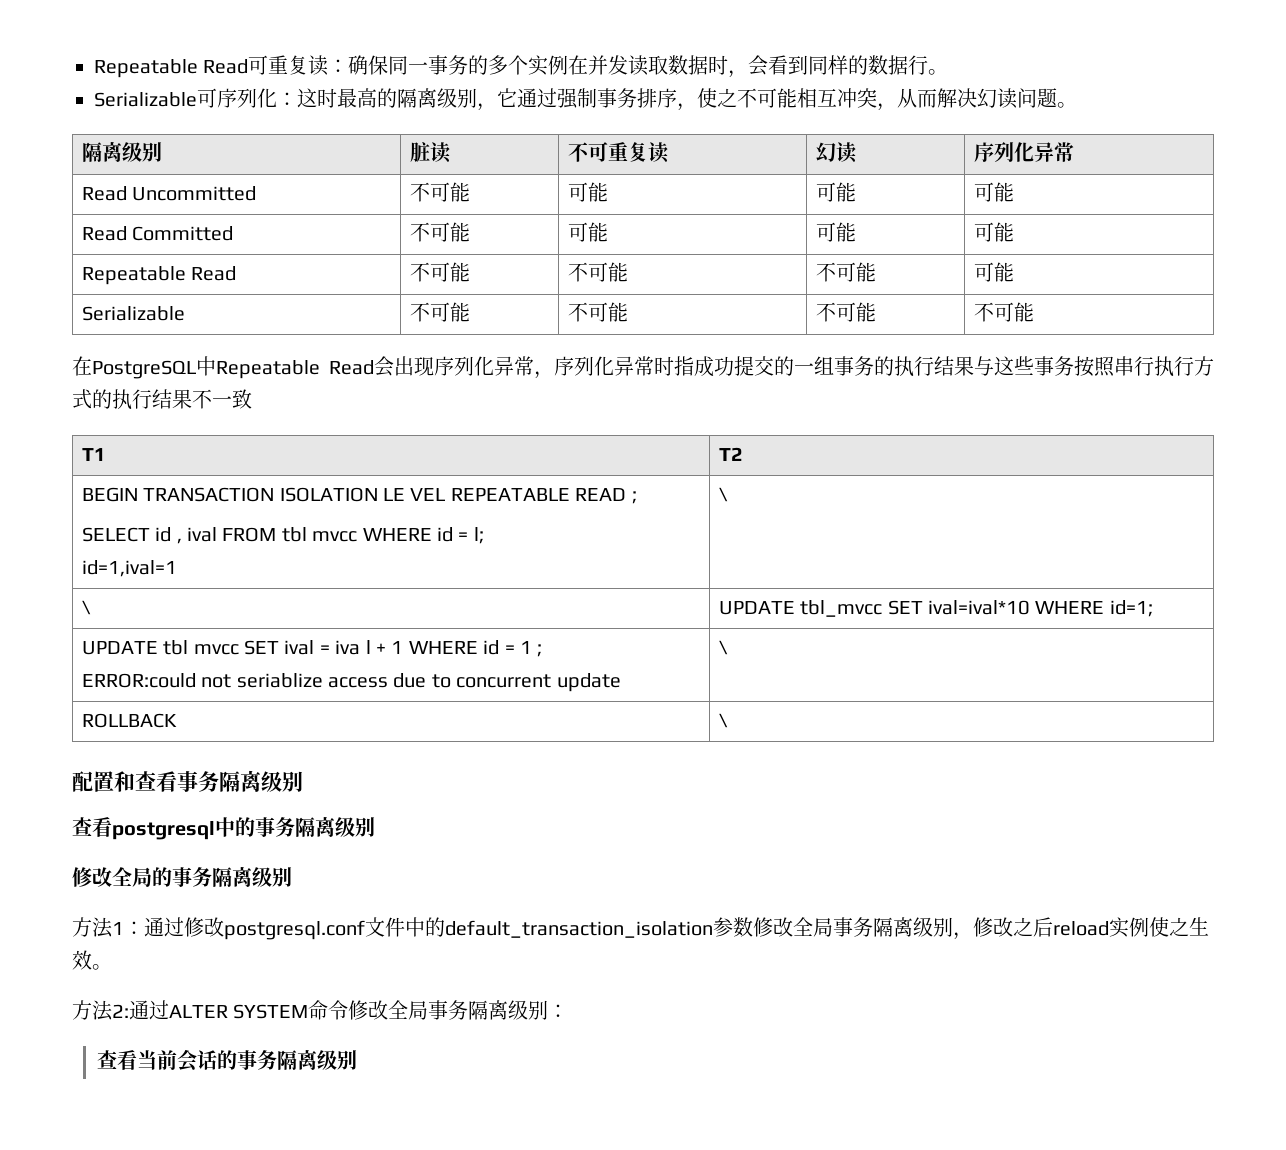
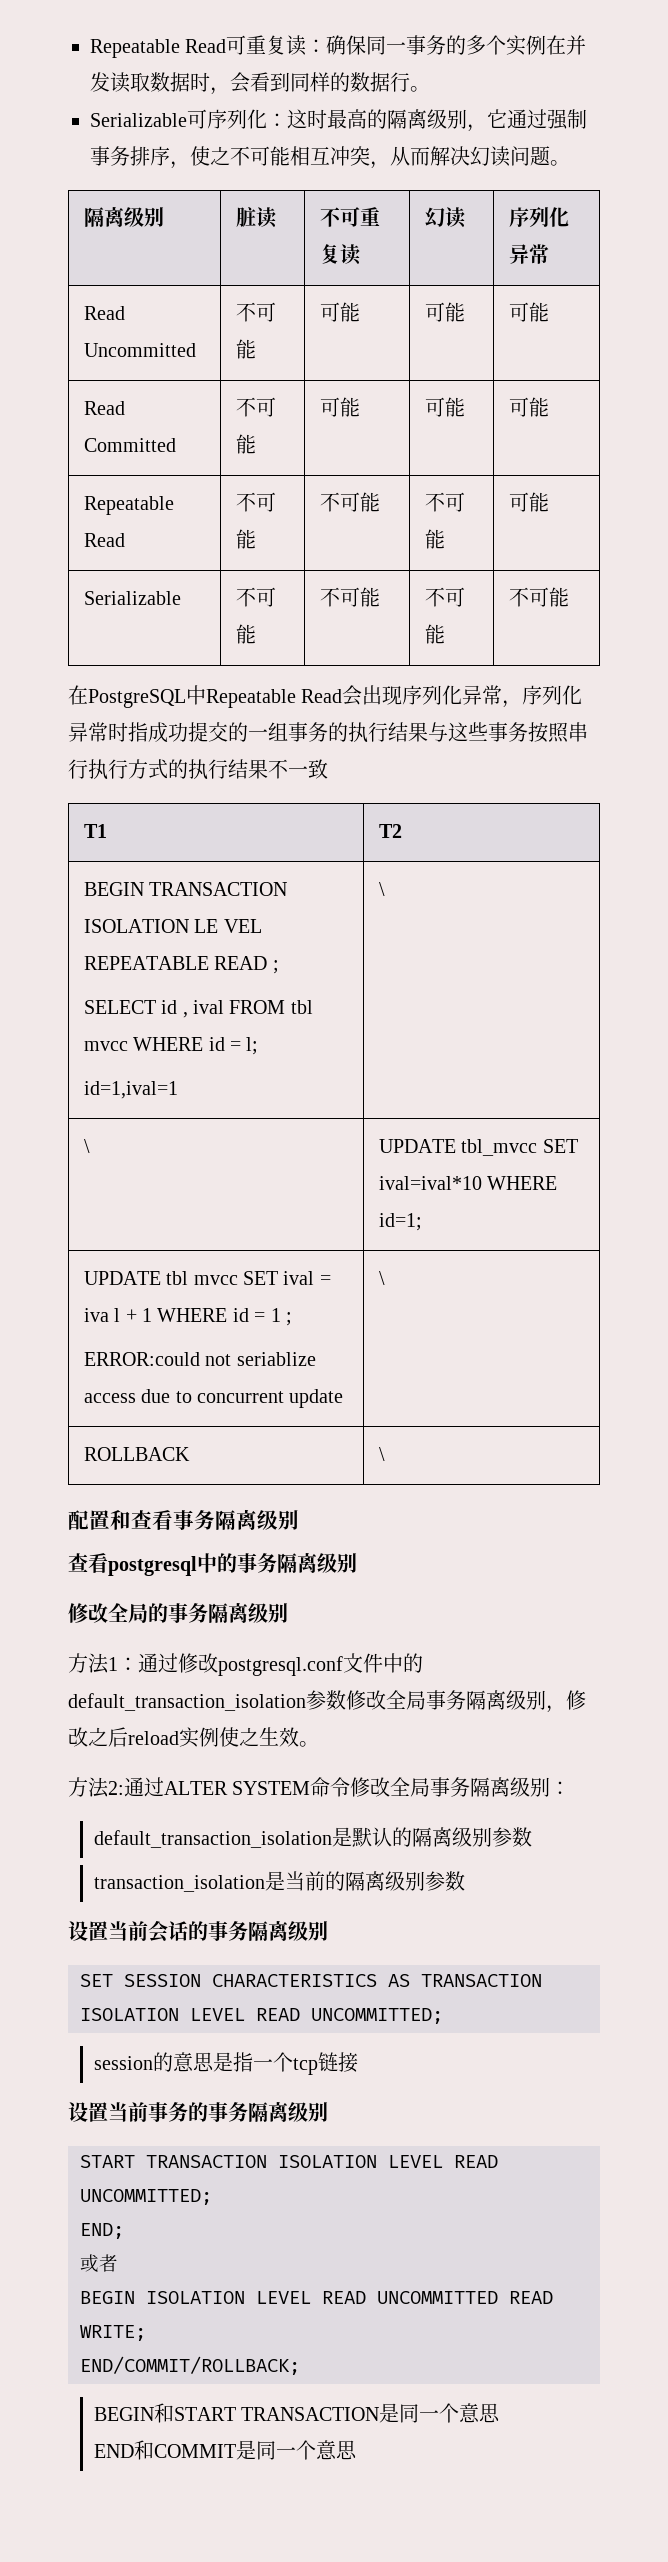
- 查看当前会话的事务隔离级别
+ default_transaction_isolation是默认的隔离级别参数
+ transaction_isolation是当前的隔离级别参数
+ 设置当前会话的事务隔离级别
+ SET SESSION CHARACTERISTICS AS TRANSACTION ISOLATION LEVEL READ UNCOMMITTED;
+ session的意思是指一个tcp链接
+ 设置当前事务的事务隔离级别
+ START TRANSACTION ISOLATION LEVEL READ UNCOMMITTED;
+ END;
+ 或者
+ BEGIN ISOLATION LEVEL READ UNCOMMITTED READ WRITE;
+ END/COMMIT/ROLLBACK;
+ BEGIN和START TRANSACTION是同一个意思
+ END和COMMIT是同一个意思

